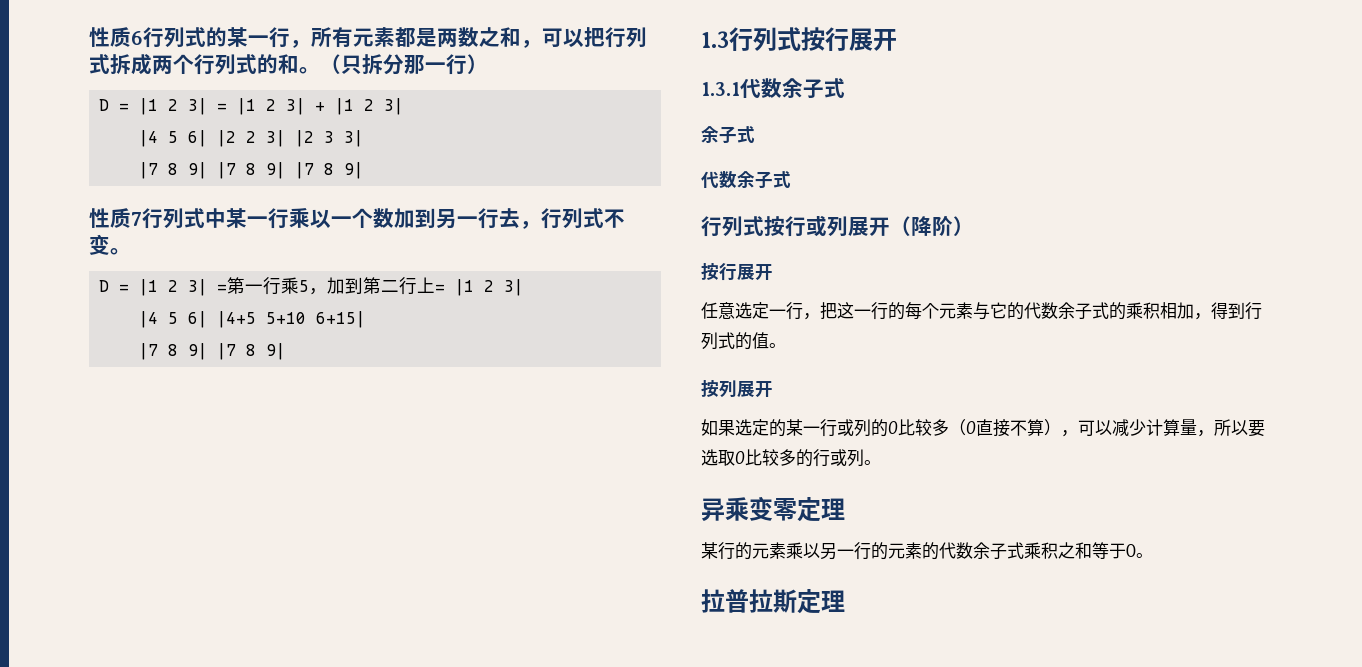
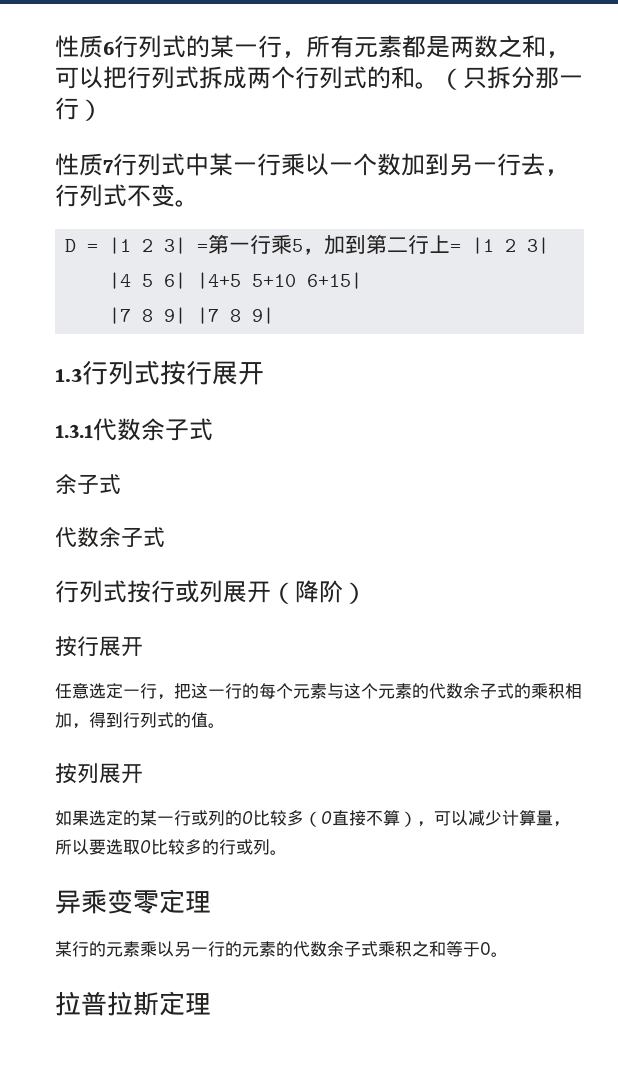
- D = |1 2 3| = |1 2 3| + |1 2 3|
- |4 5 6| |2 2 3| |2 3 3|
- |7 8 9| |7 8 9| |7 8 9|
- 任意选定一行，把这一行的每个元素与它的代数余子式的乘积相加，得到行列式的值。
+ 任意选定一行，把这一行的每个元素与这个元素的代数余子式的乘积相加，得到行列式的值。

